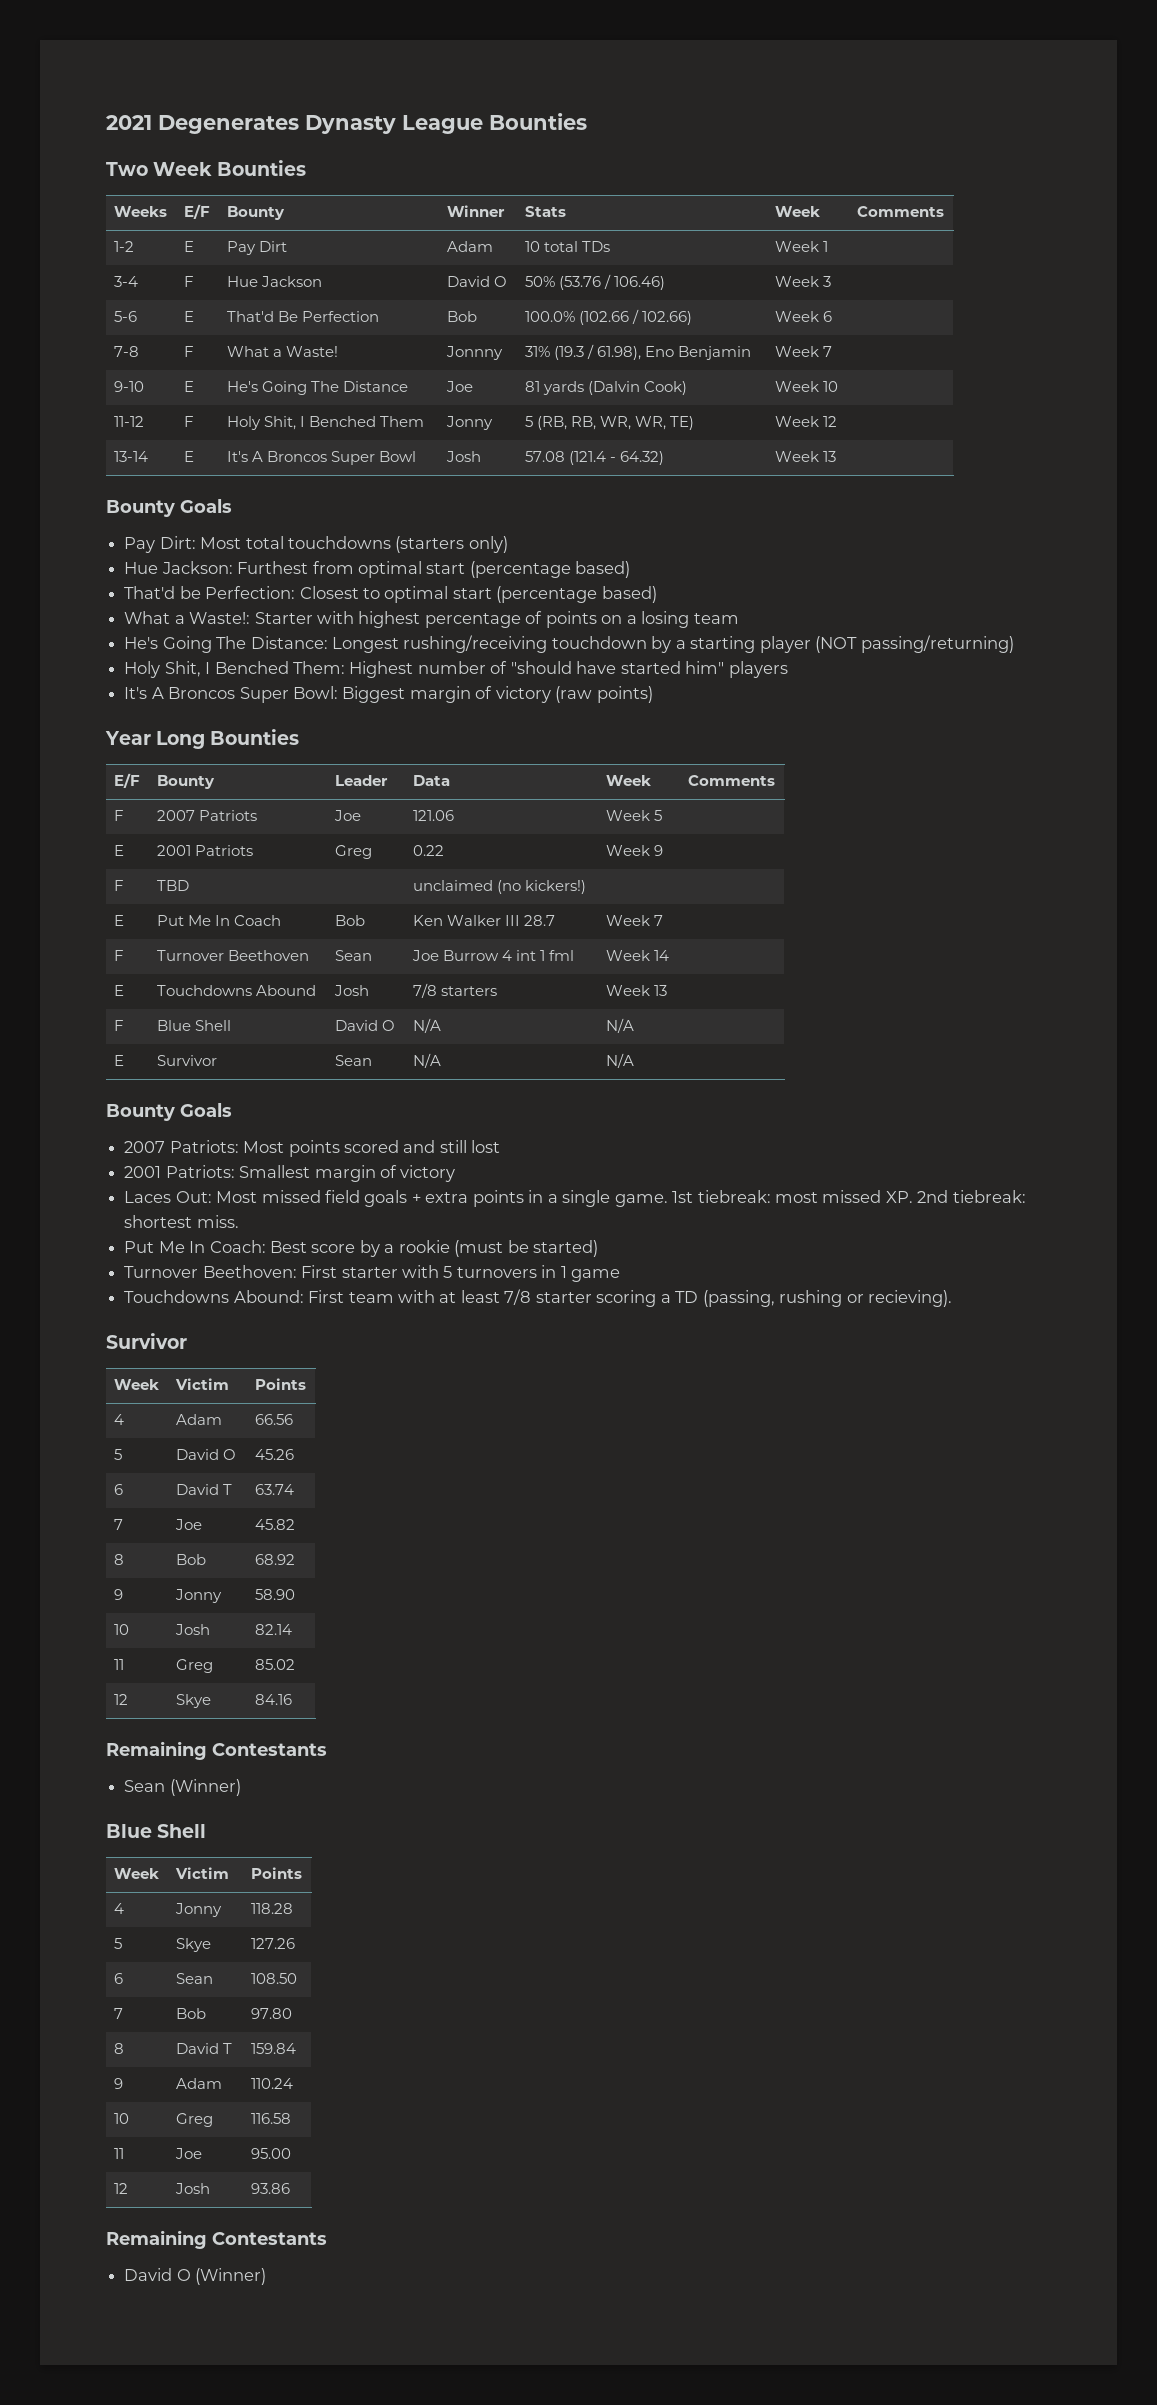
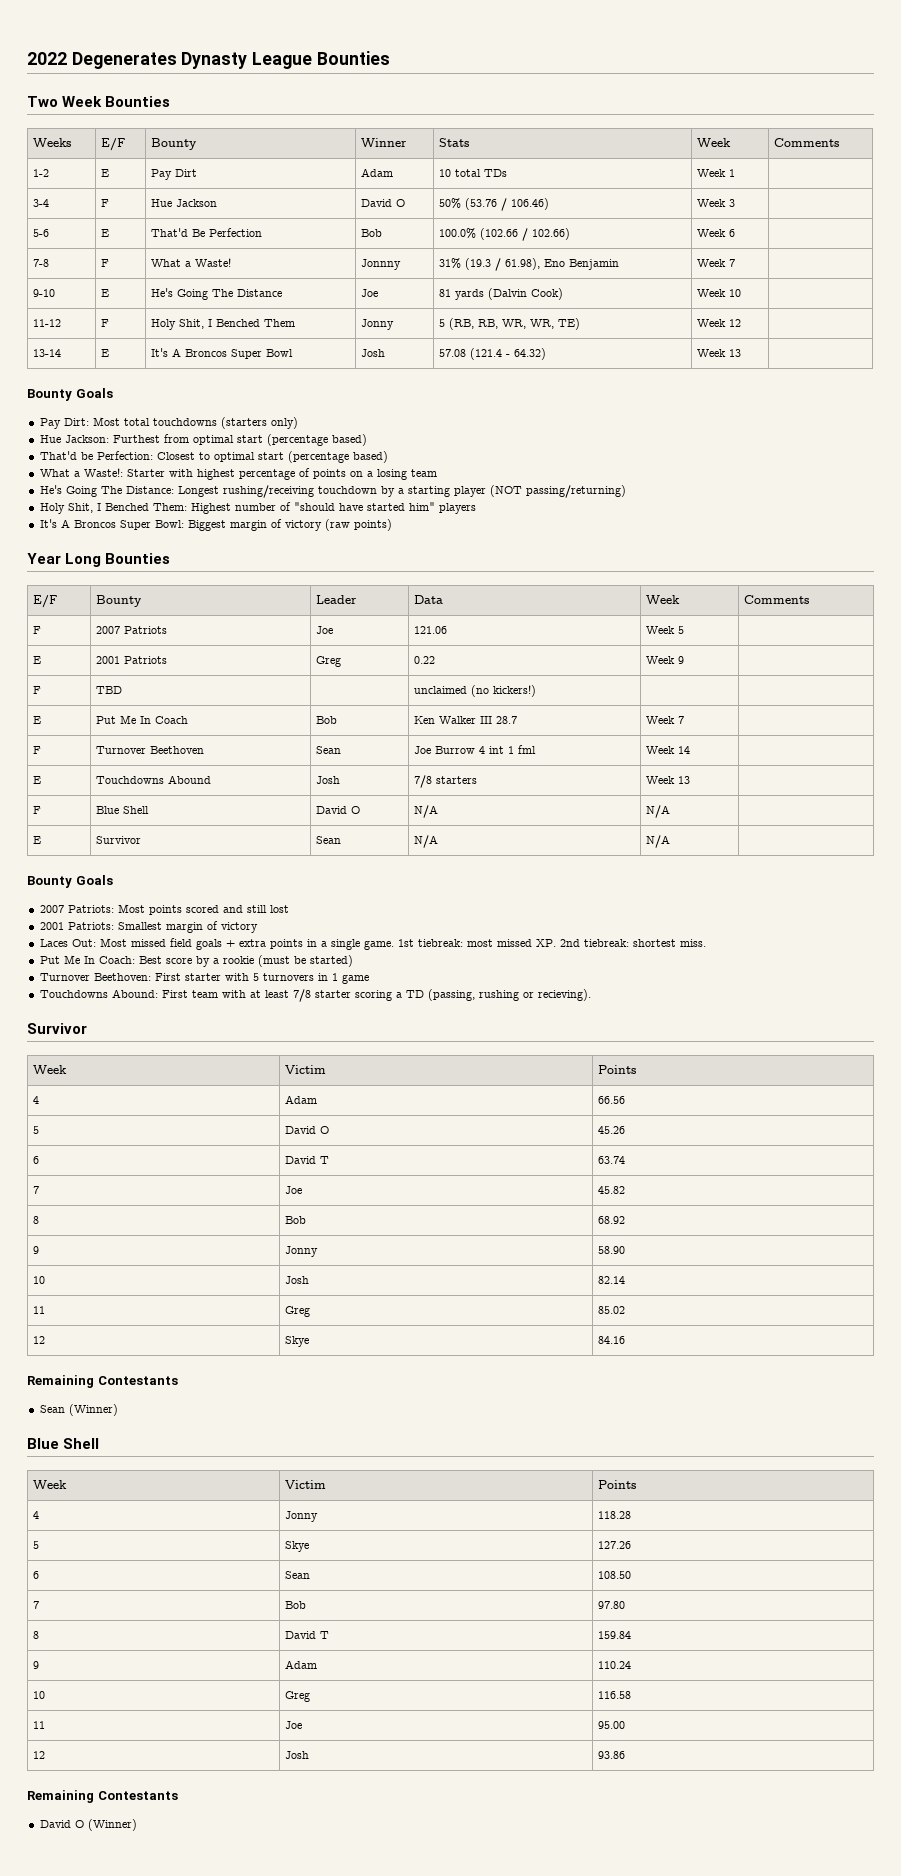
- 2021 Degenerates Dynasty League Bounties
+ 2022 Degenerates Dynasty League Bounties

